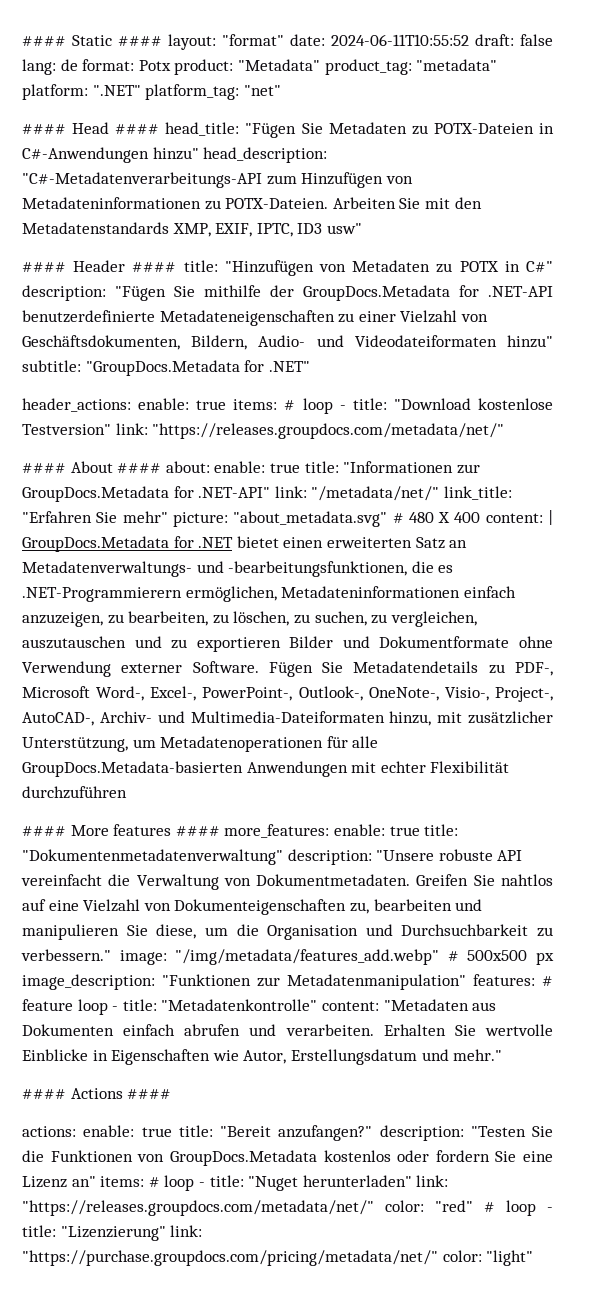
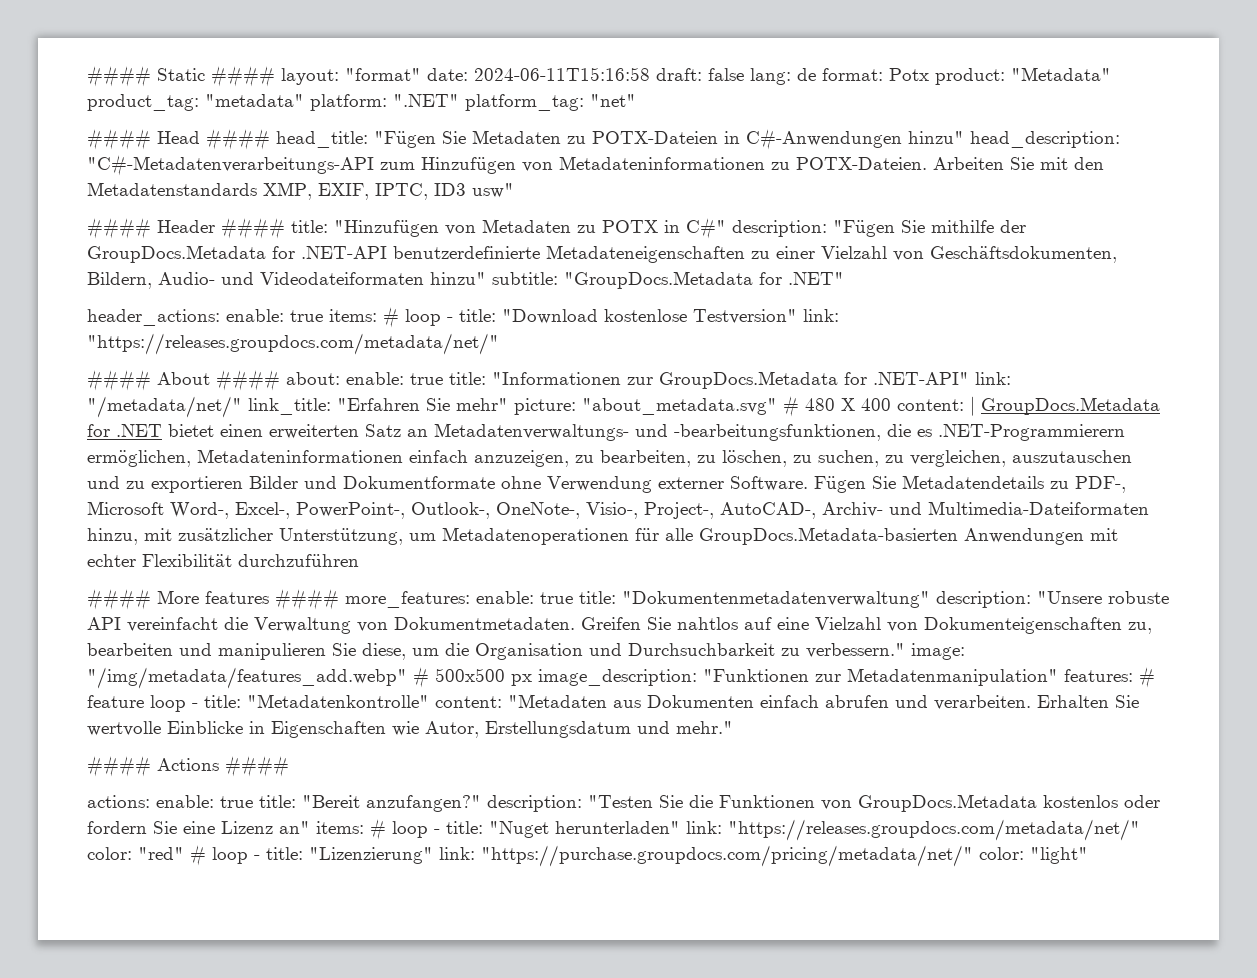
- #### Static #### layout: "format" date: 2024-06-11T10:55:52 draft: false lang: de format: Potx product: "Metadata" product_tag: "metadata" platform: ".NET" platform_tag: "net"
+ #### Static #### layout: "format" date: 2024-06-11T15:16:58 draft: false lang: de format: Potx product: "Metadata" product_tag: "metadata" platform: ".NET" platform_tag: "net"

